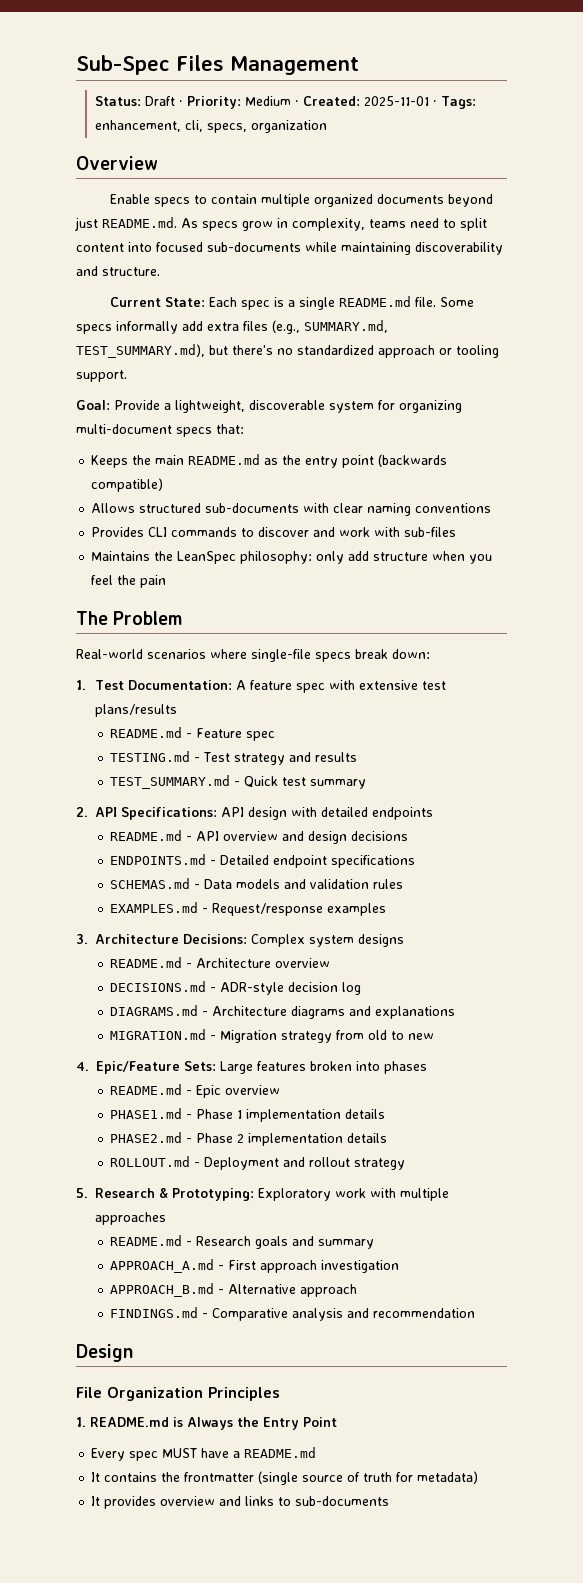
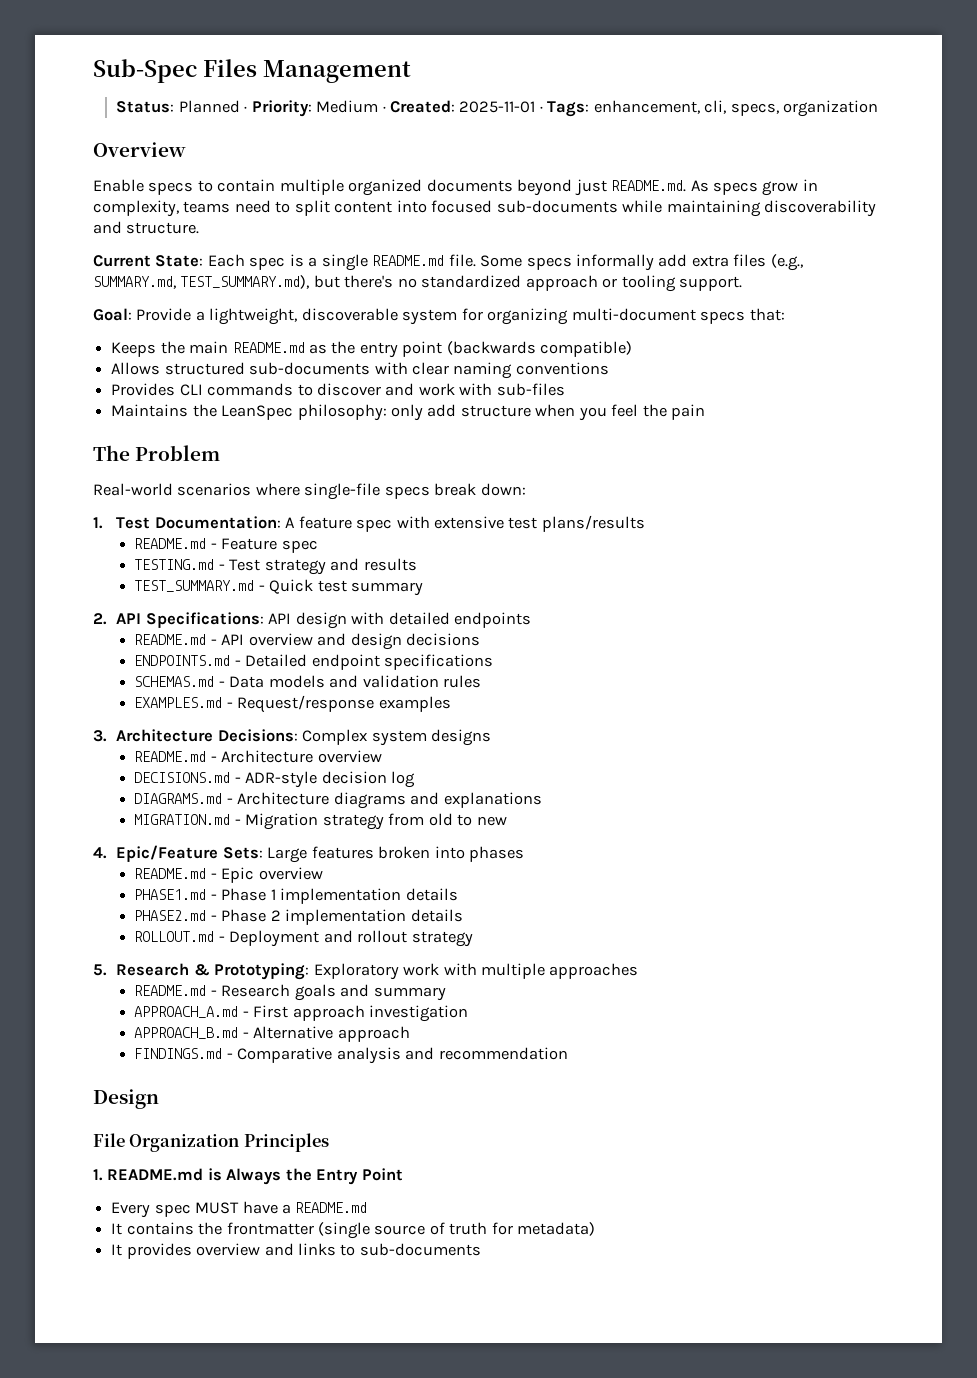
- Status: Draft · Priority: Medium · Created: 2025-11-01 · Tags: enhancement, cli, specs, organization
+ Status: Planned · Priority: Medium · Created: 2025-11-01 · Tags: enhancement, cli, specs, organization

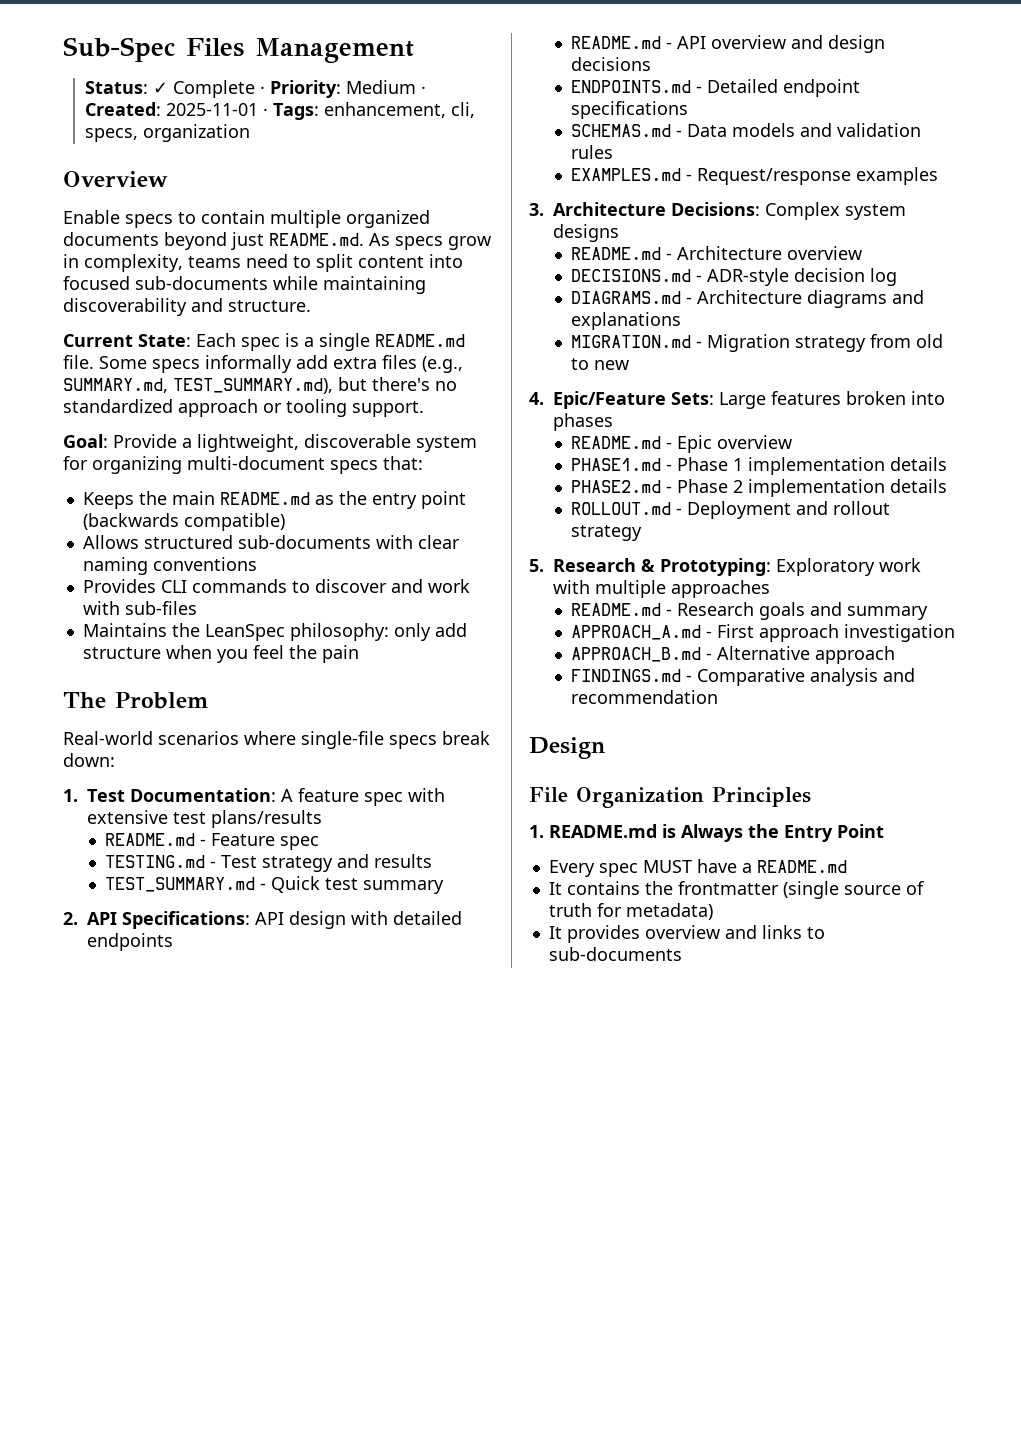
- Status: Planned · Priority: Medium · Created: 2025-11-01 · Tags: enhancement, cli, specs, organization
+ Status: ✓ Complete · Priority: Medium · Created: 2025-11-01 · Tags: enhancement, cli, specs, organization

